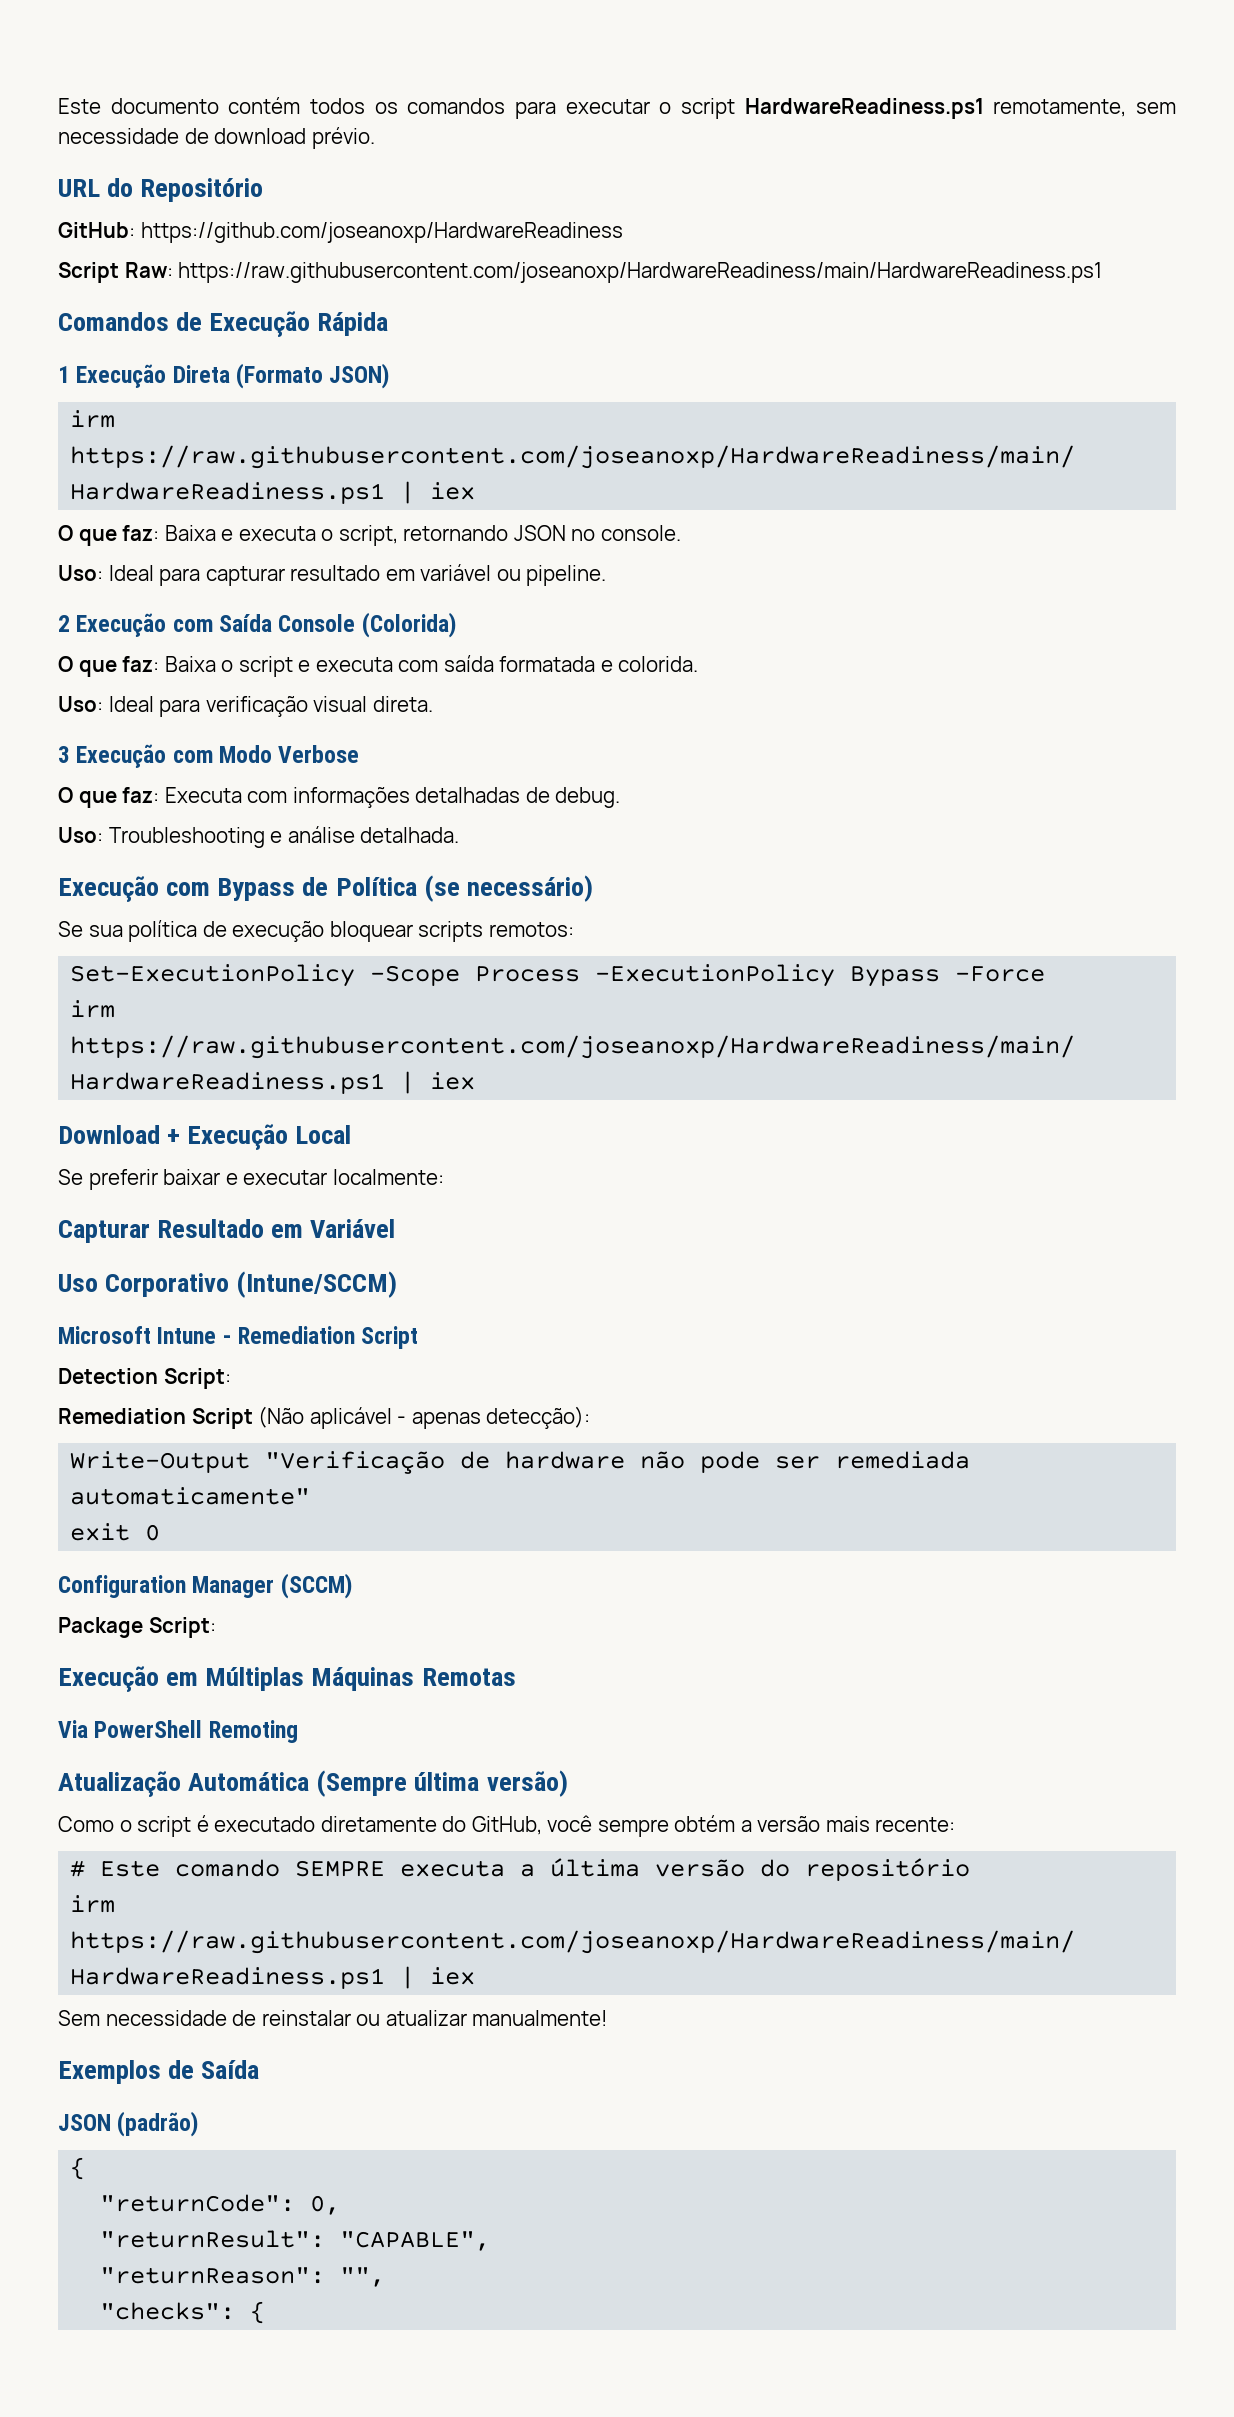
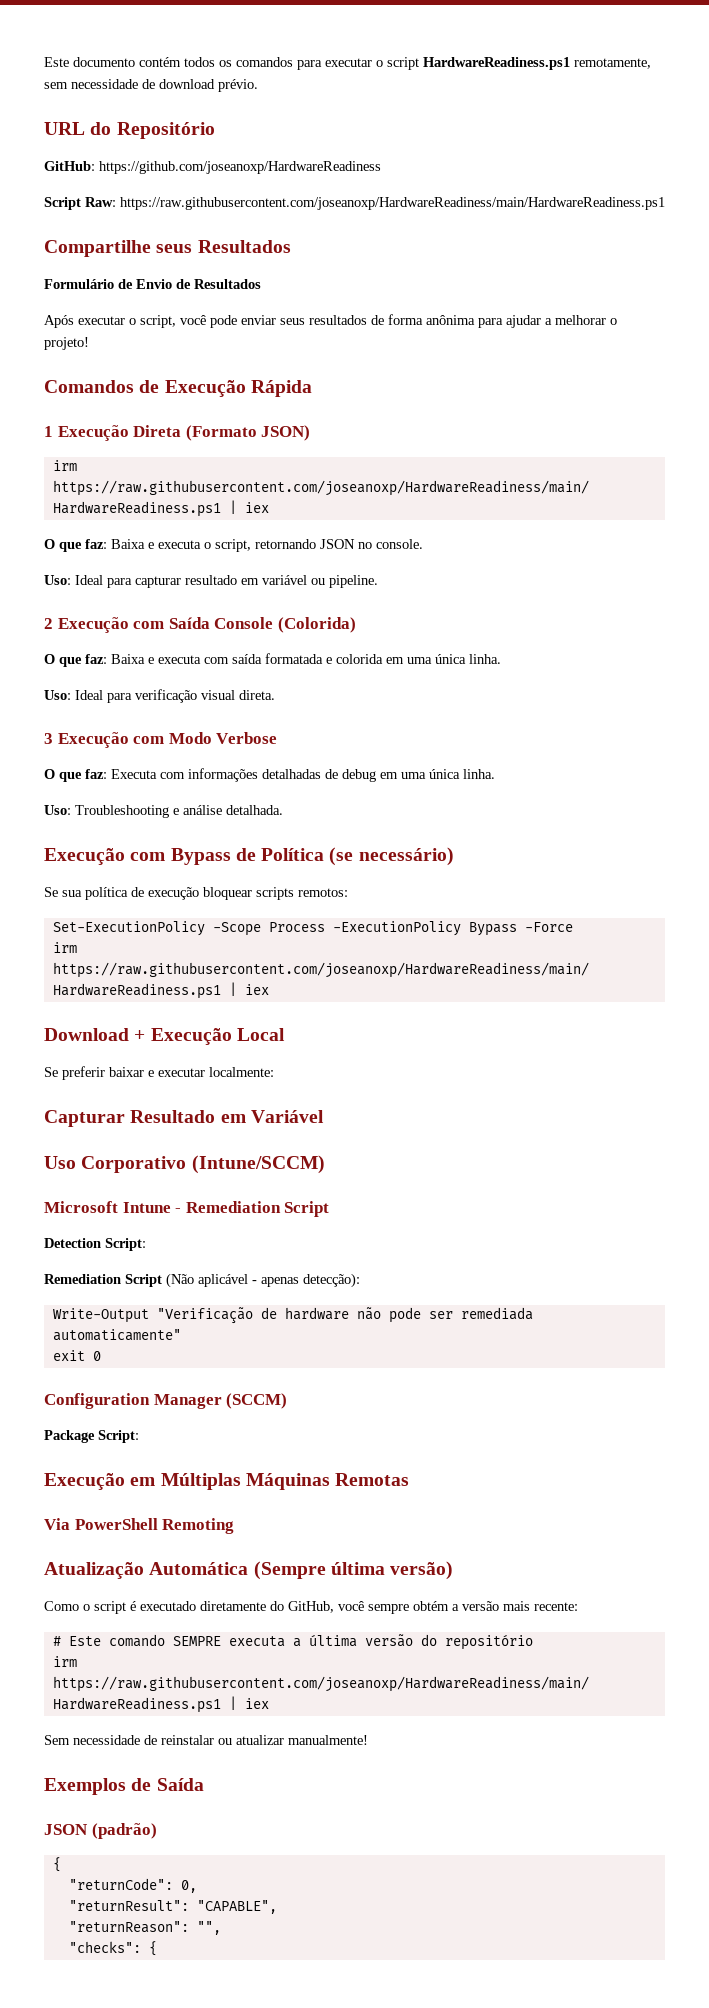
+ Compartilhe seus Resultados
+ Formulário de Envio de Resultados
+ Após executar o script, você pode enviar seus resultados de forma anônima para ajudar a melhorar o projeto!
- O que faz: Baixa o script e executa com saída formatada e colorida.
+ O que faz: Baixa e executa com saída formatada e colorida em uma única linha.
- O que faz: Executa com informações detalhadas de debug.
+ O que faz: Executa com informações detalhadas de debug em uma única linha.

